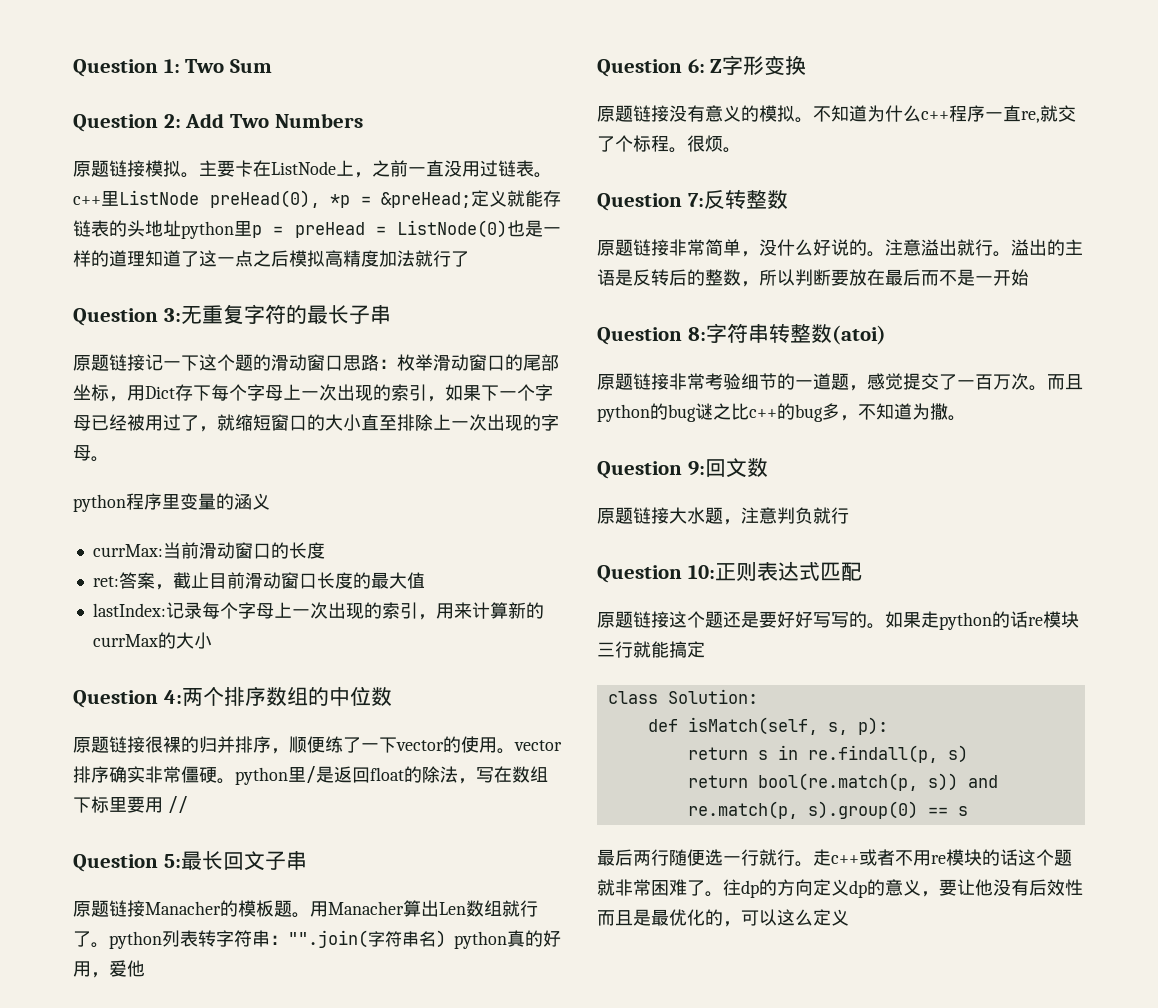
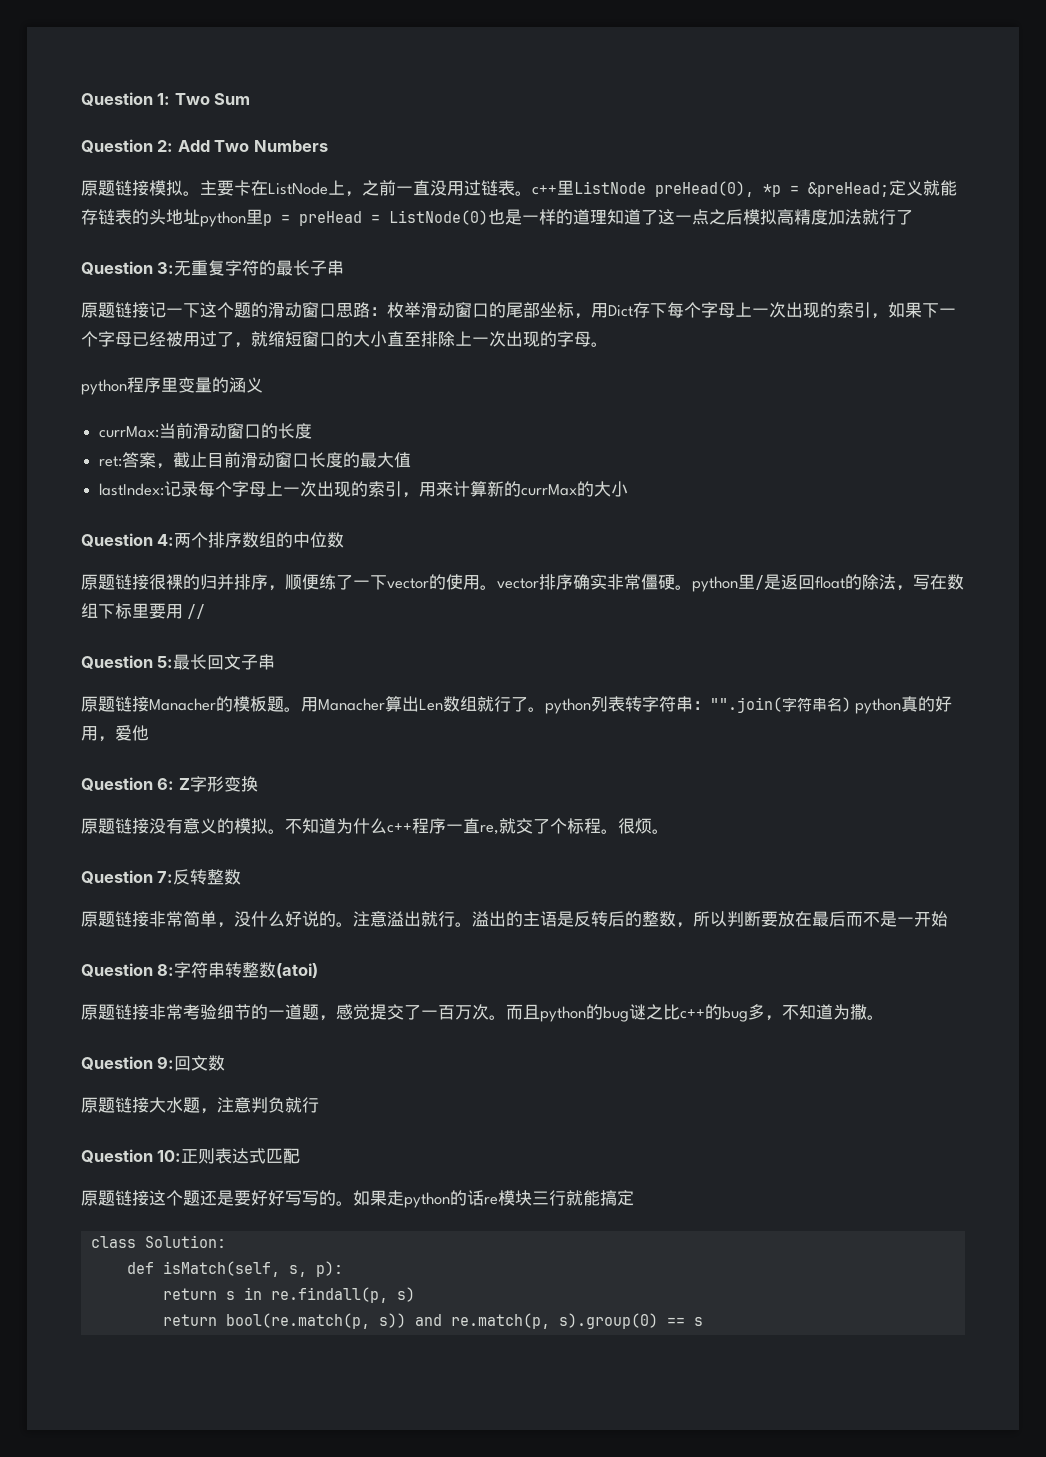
- 最后两行随便选一行就行。走c++或者不用re模块的话这个题就非常困难了。往dp的方向定义dp的意义，要让他没有后效性而且是最优化的，可以这么定义

